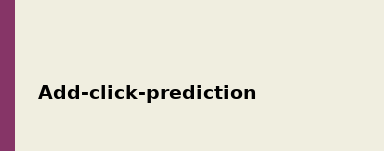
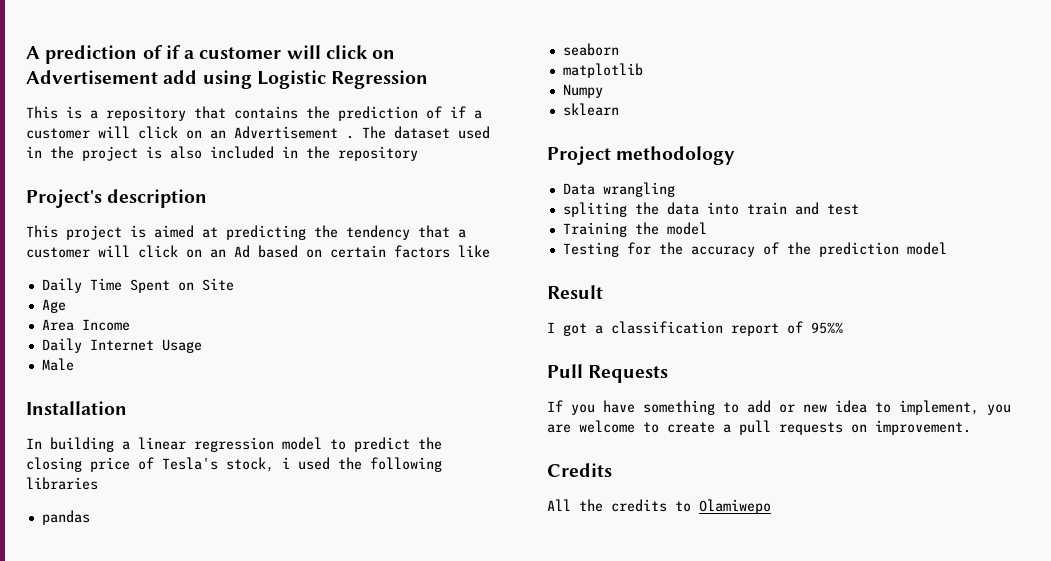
- Add-click-prediction
+ A prediction of if a customer will click on Advertisement add using Logistic Regression
+ This is a repository that contains the prediction of if a customer will click on an Advertisement . The dataset used in the project is also included in the repository
+ Project's description
+ This project is aimed at predicting the tendency that a customer will click on an Ad based on certain factors like
+ Daily Time Spent on Site
+ Age
+ Area Income
+ Daily Internet Usage
+ Male
+ Installation
+ In building a linear regression model to predict the closing price of Tesla's stock, i used the following libraries
+ pandas
+ seaborn
+ matplotlib
+ Numpy
+ sklearn
+ Project methodology
+ Data wrangling
+ spliting the data into train and test
+ Training the model
+ Testing for the accuracy of the prediction model
+ Result
+ I got a classification report of 95%%
+ Pull Requests
+ If you have something to add or new idea to implement, you are welcome to create a pull requests on improvement.
+ Credits
+ All the credits to Olamiwepo

